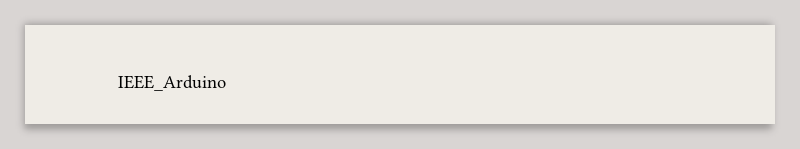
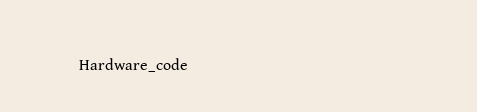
- IEEE_Arduino
+ Hardware_code

